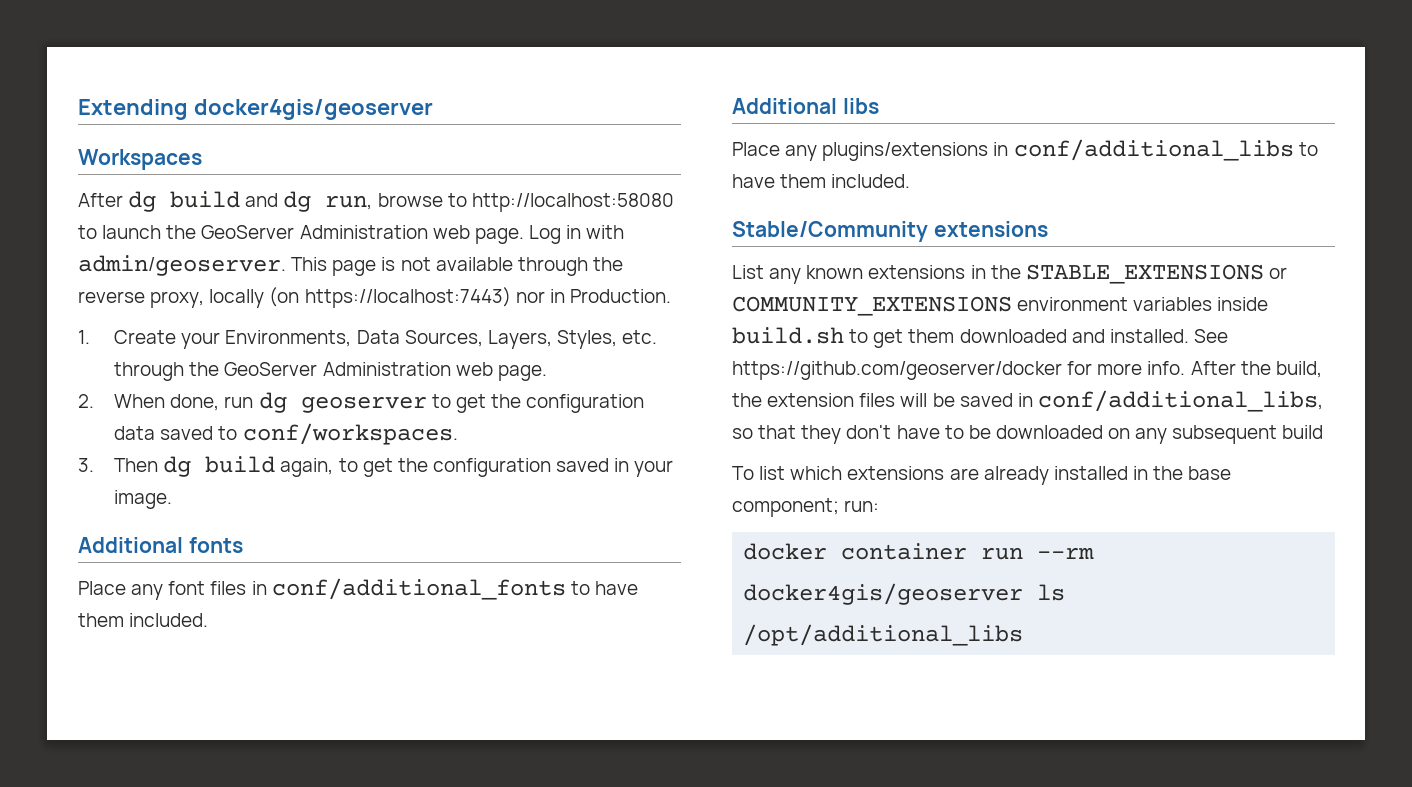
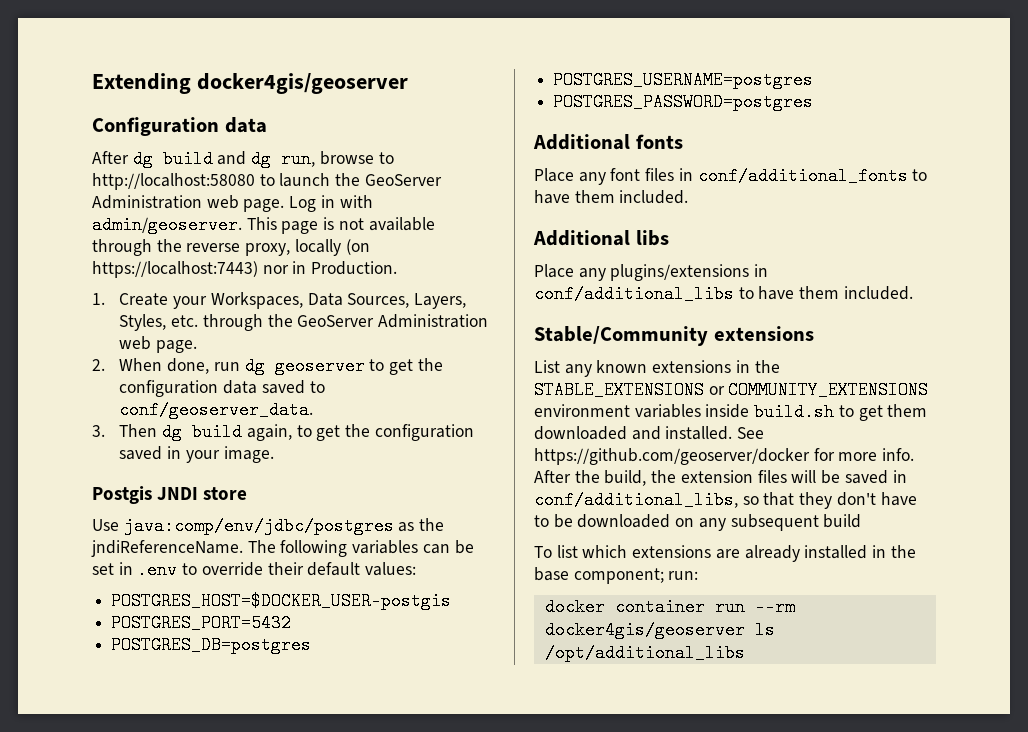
- Workspaces
+ Configuration data
- 1. Create your Environments, Data Sources, Layers, Styles, etc. through the GeoServer Administration web page.
+ 1. Create your Workspaces, Data Sources, Layers, Styles, etc. through the GeoServer Administration web page.
- 2. When done, run dg geoserver to get the configuration data saved to conf/workspaces.
+ 2. When done, run dg geoserver to get the configuration data saved to conf/geoserver_data.
+ Postgis JNDI store
+ Use java:comp/env/jdbc/postgres as the jndiReferenceName. The following variables can be set in .env to override their default values:
+ POSTGRES_HOST=$DOCKER_USER-postgis
+ POSTGRES_PORT=5432
+ POSTGRES_DB=postgres
+ POSTGRES_USERNAME=postgres
+ POSTGRES_PASSWORD=postgres

